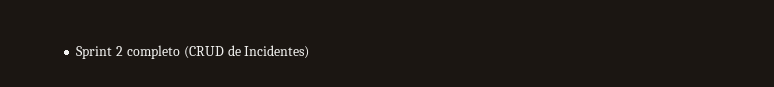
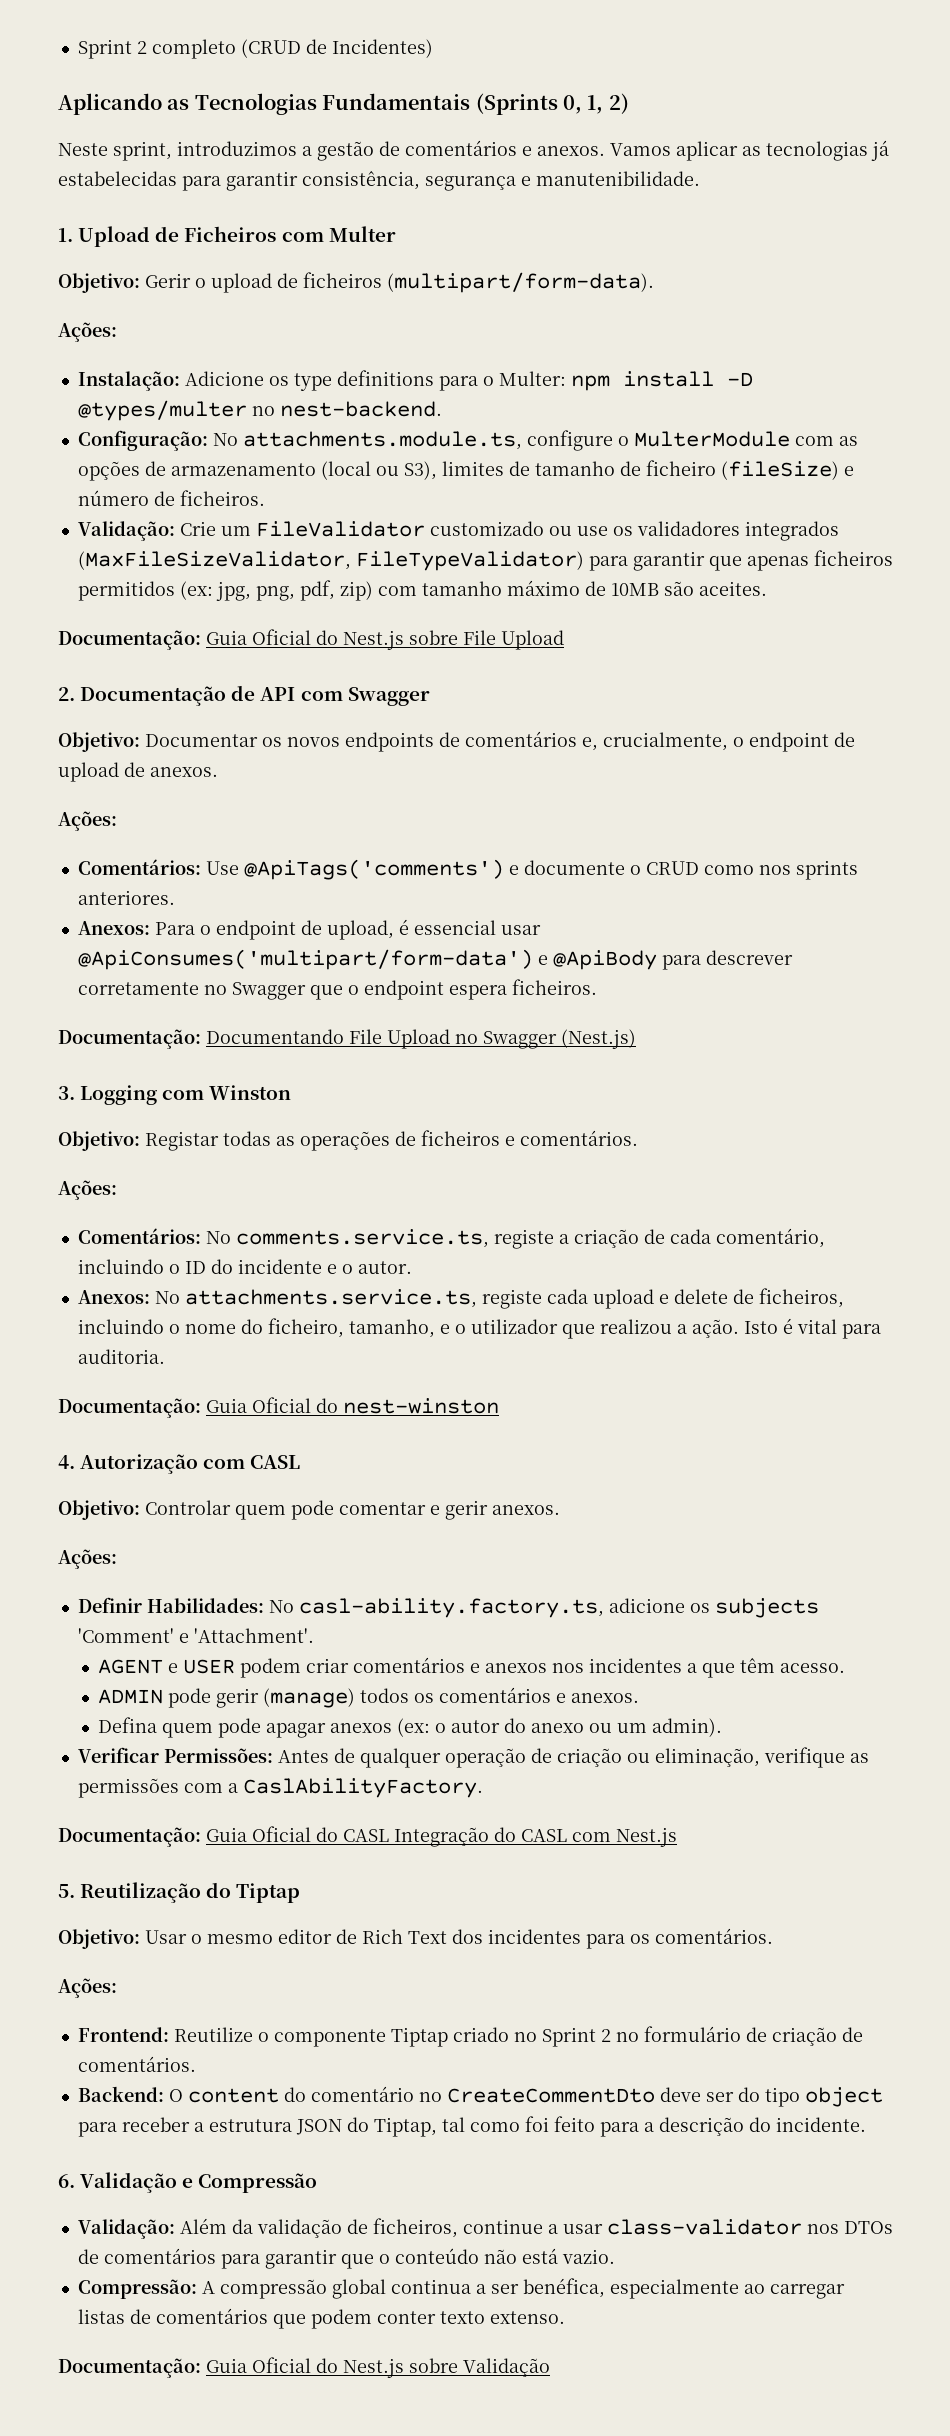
+ Aplicando as Tecnologias Fundamentais (Sprints 0, 1, 2)
+ Neste sprint, introduzimos a gestão de comentários e anexos. Vamos aplicar as tecnologias já estabelecidas para garantir consistência, segurança e manutenibilidade.
+ 1. Upload de Ficheiros com Multer
+ Objetivo: Gerir o upload de ficheiros (multipart/form-data).
+ Ações:
+ Instalação: Adicione os type definitions para o Multer: npm install -D @types/multer no nest-backend.
+ Configuração: No attachments.module.ts, configure o MulterModule com as opções de armazenamento (local ou S3), limites de tamanho de ficheiro (fileSize) e número de ficheiros.
+ Validação: Crie um FileValidator customizado ou use os validadores integrados (MaxFileSizeValidator, FileTypeValidator) para garantir que apenas ficheiros permitidos (ex: jpg, png, pdf, zip) com tamanho máximo de 10MB são aceites.
+ Documentação: Guia Oficial do Nest.js sobre File Upload
+ 2. Documentação de API com Swagger
+ Objetivo: Documentar os novos endpoints de comentários e, crucialmente, o endpoint de upload de anexos.
+ Ações:
+ Comentários: Use @ApiTags('comments') e documente o CRUD como nos sprints anteriores.
+ Anexos: Para o endpoint de upload, é essencial usar @ApiConsumes('multipart/form-data') e @ApiBody para descrever corretamente no Swagger que o endpoint espera ficheiros.
+ Documentação: Documentando File Upload no Swagger (Nest.js)
+ 3. Logging com Winston
+ Objetivo: Registar todas as operações de ficheiros e comentários.
+ Ações:
+ Comentários: No comments.service.ts, registe a criação de cada comentário, incluindo o ID do incidente e o autor.
+ Anexos: No attachments.service.ts, registe cada upload e delete de ficheiros, incluindo o nome do ficheiro, tamanho, e o utilizador que realizou a ação. Isto é vital para auditoria.
+ Documentação: Guia Oficial do nest-winston
+ 4. Autorização com CASL
+ Objetivo: Controlar quem pode comentar e gerir anexos.
+ Ações:
+ Definir Habilidades: No casl-ability.factory.ts, adicione os subjects 'Comment' e 'Attachment'.
+ AGENT e USER podem criar comentários e anexos nos incidentes a que têm acesso.
+ ADMIN pode gerir (manage) todos os comentários e anexos.
+ Defina quem pode apagar anexos (ex: o autor do anexo ou um admin).
+ Verificar Permissões: Antes de qualquer operação de criação ou eliminação, verifique as permissões com a CaslAbilityFactory.
+ Documentação: Guia Oficial do CASL Integração do CASL com Nest.js
+ 5. Reutilização do Tiptap
+ Objetivo: Usar o mesmo editor de Rich Text dos incidentes para os comentários.
+ Ações:
+ Frontend: Reutilize o componente Tiptap criado no Sprint 2 no formulário de criação de comentários.
+ Backend: O content do comentário no CreateCommentDto deve ser do tipo object para receber a estrutura JSON do Tiptap, tal como foi feito para a descrição do incidente.
+ 6. Validação e Compressão
+ Validação: Além da validação de ficheiros, continue a usar class-validator nos DTOs de comentários para garantir que o conteúdo não está vazio.
+ Compressão: A compressão global continua a ser benéfica, especialmente ao carregar listas de comentários que podem conter texto extenso.
+ Documentação: Guia Oficial do Nest.js sobre Validação

